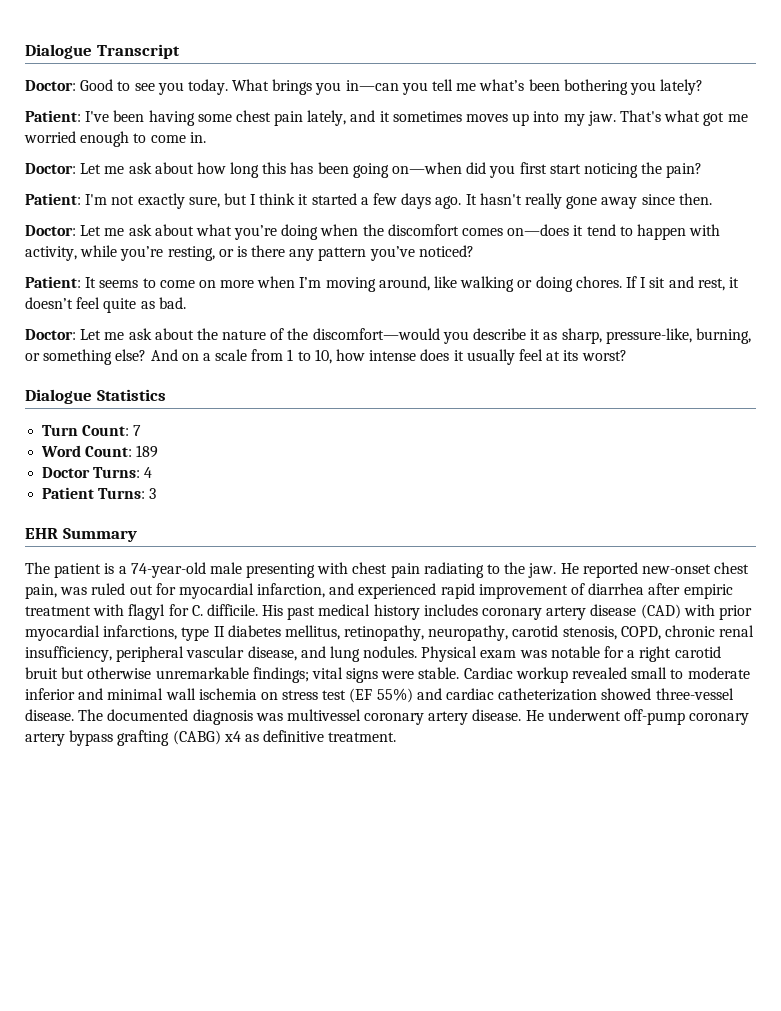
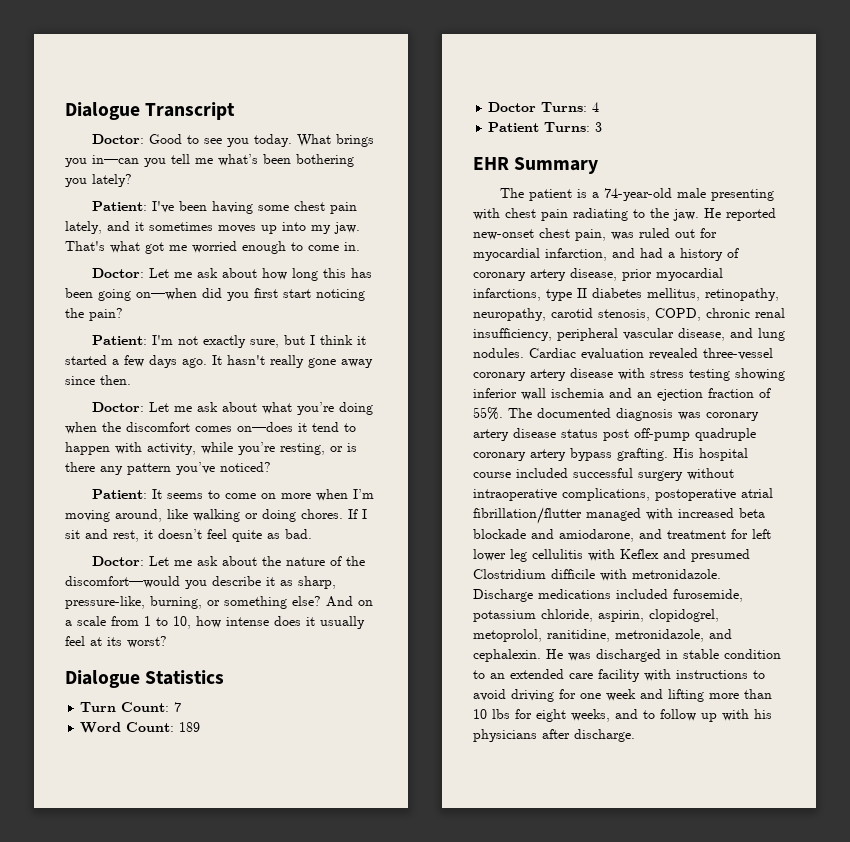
- He reported new-onset chest pain, was ruled out for myocardial infarction, and experienced rapid improvement of diarrhea after empiric treatment with flagyl for C. difficile. His past medical history includes coronary artery disease (CAD) with prior myocardial infarctions, type II diabetes mellitus, retinopathy, neuropathy, carotid stenosis, COPD, chronic renal insufficiency, peripheral vascular disease, and lung nodules.
+ He reported new-onset chest pain, was ruled out for myocardial infarction, and had a history of coronary artery disease, prior myocardial infarctions, type II diabetes mellitus, retinopathy, neuropathy, carotid stenosis, COPD, chronic renal insufficiency, peripheral vascular disease, and lung nodules.
- Physical exam was notable for a right carotid bruit but otherwise unremarkable findings; vital signs were stable. Cardiac workup revealed small to moderate inferior and minimal wall ischemia on stress test (EF 55%) and cardiac catheterization showed three-vessel disease.
+ Cardiac evaluation revealed three-vessel coronary artery disease with stress testing showing inferior wall ischemia and an ejection fraction of 55%.
- The documented diagnosis was multivessel coronary artery disease. He underwent off-pump coronary artery bypass grafting (CABG) x4 as definitive treatment.
+ The documented diagnosis was coronary artery disease status post off-pump quadruple coronary artery bypass grafting. His hospital course included successful surgery without intraoperative complications, postoperative atrial fibrillation/flutter managed with increased beta blockade and amiodarone, and treatment for left lower leg cellulitis with Keflex and presumed Clostridium difficile with metronidazole. Discharge medications included furosemide, potassium chloride, aspirin, clopidogrel, metoprolol, ranitidine, metronidazole, and cephalexin. He was discharged in stable condition to an extended care facility with instructions to avoid driving for one week and lifting more than 10 lbs for eight weeks, and to follow up with his physicians after discharge.

